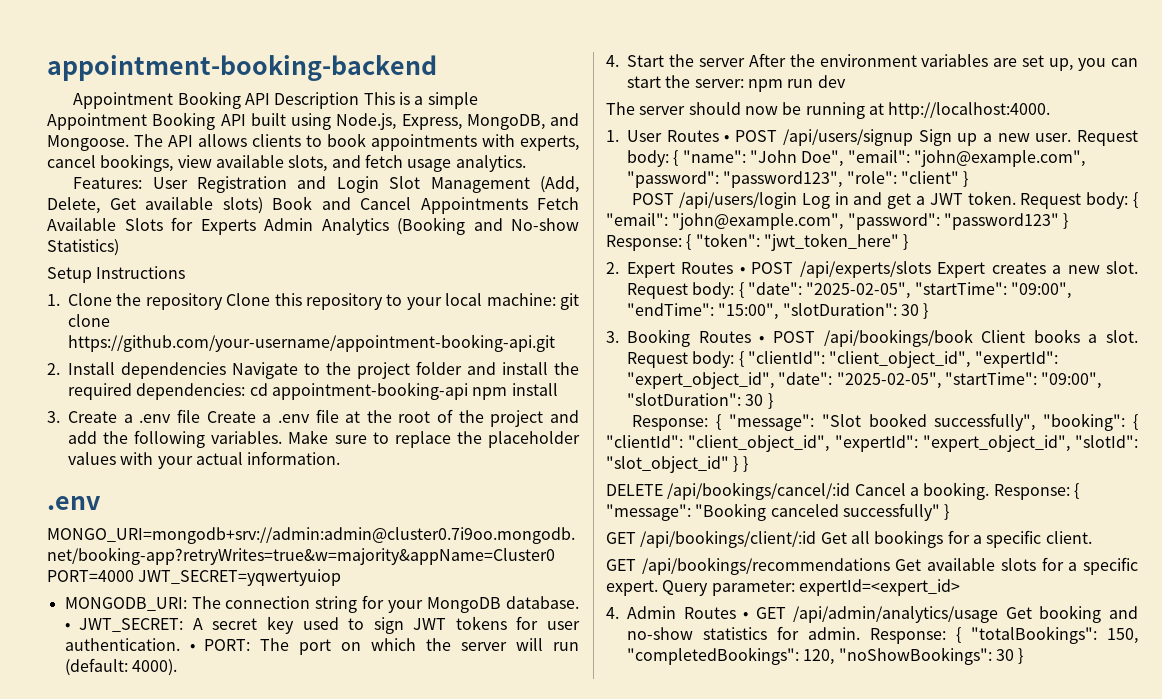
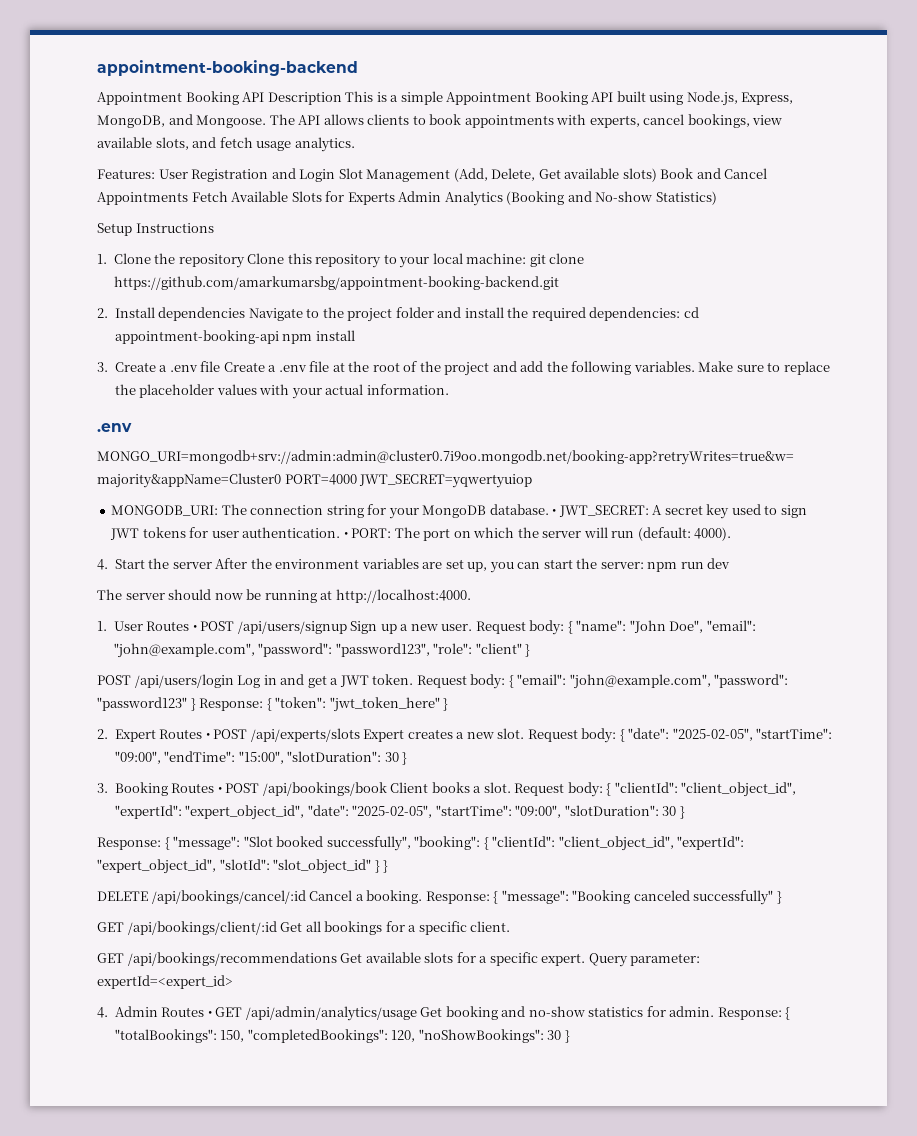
- 1. Clone the repository Clone this repository to your local machine: git clone https://github.com/your-username/appointment-booking-api.git
+ 1. Clone the repository Clone this repository to your local machine: git clone https://github.com/amarkumarsbg/appointment-booking-backend.git

